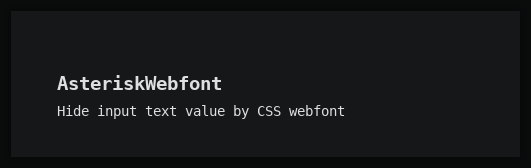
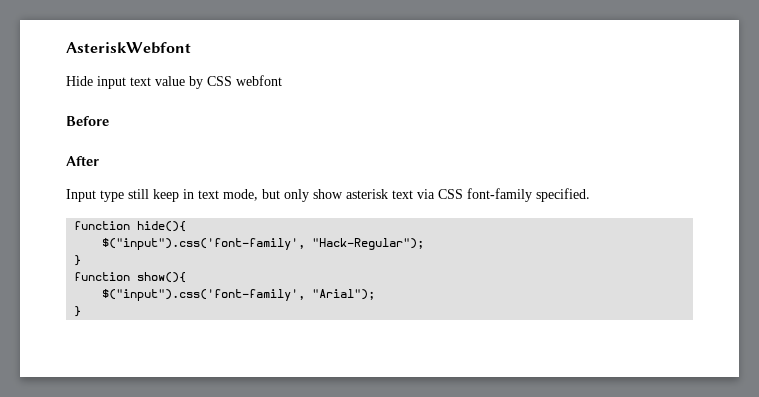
+ Before
+ After
+ Input type still keep in text mode, but only show asterisk text via CSS font-family specified.
+ function hide(){
+ $("input").css('font-family', "Hack-Regular");
+ }
+ function show(){
+ $("input").css('font-family', "Arial");
+ }

